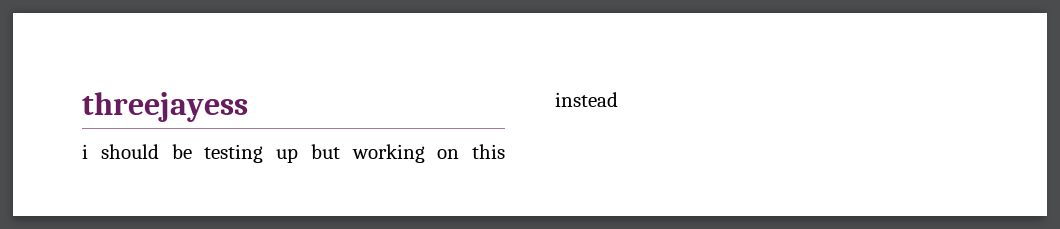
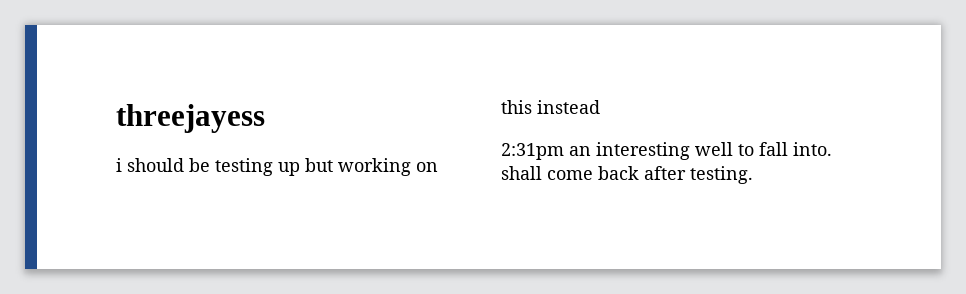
+ 2:31pm an interesting well to fall into. shall come back after testing.

